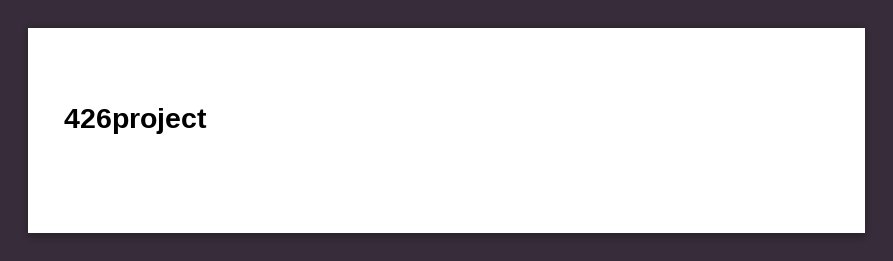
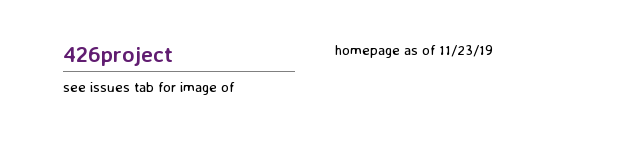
+ see issues tab for image of homepage as of 11/23/19

